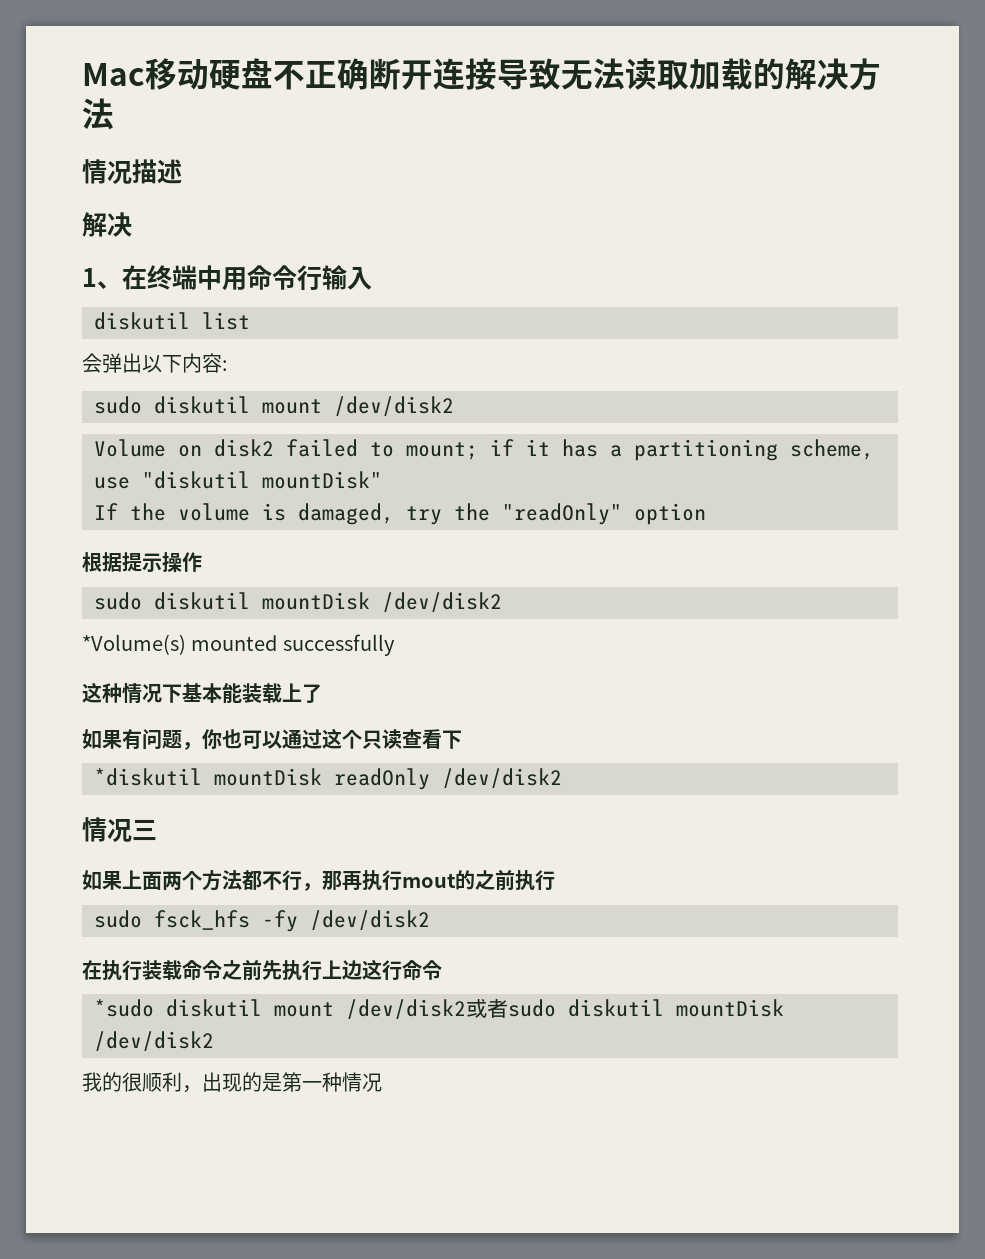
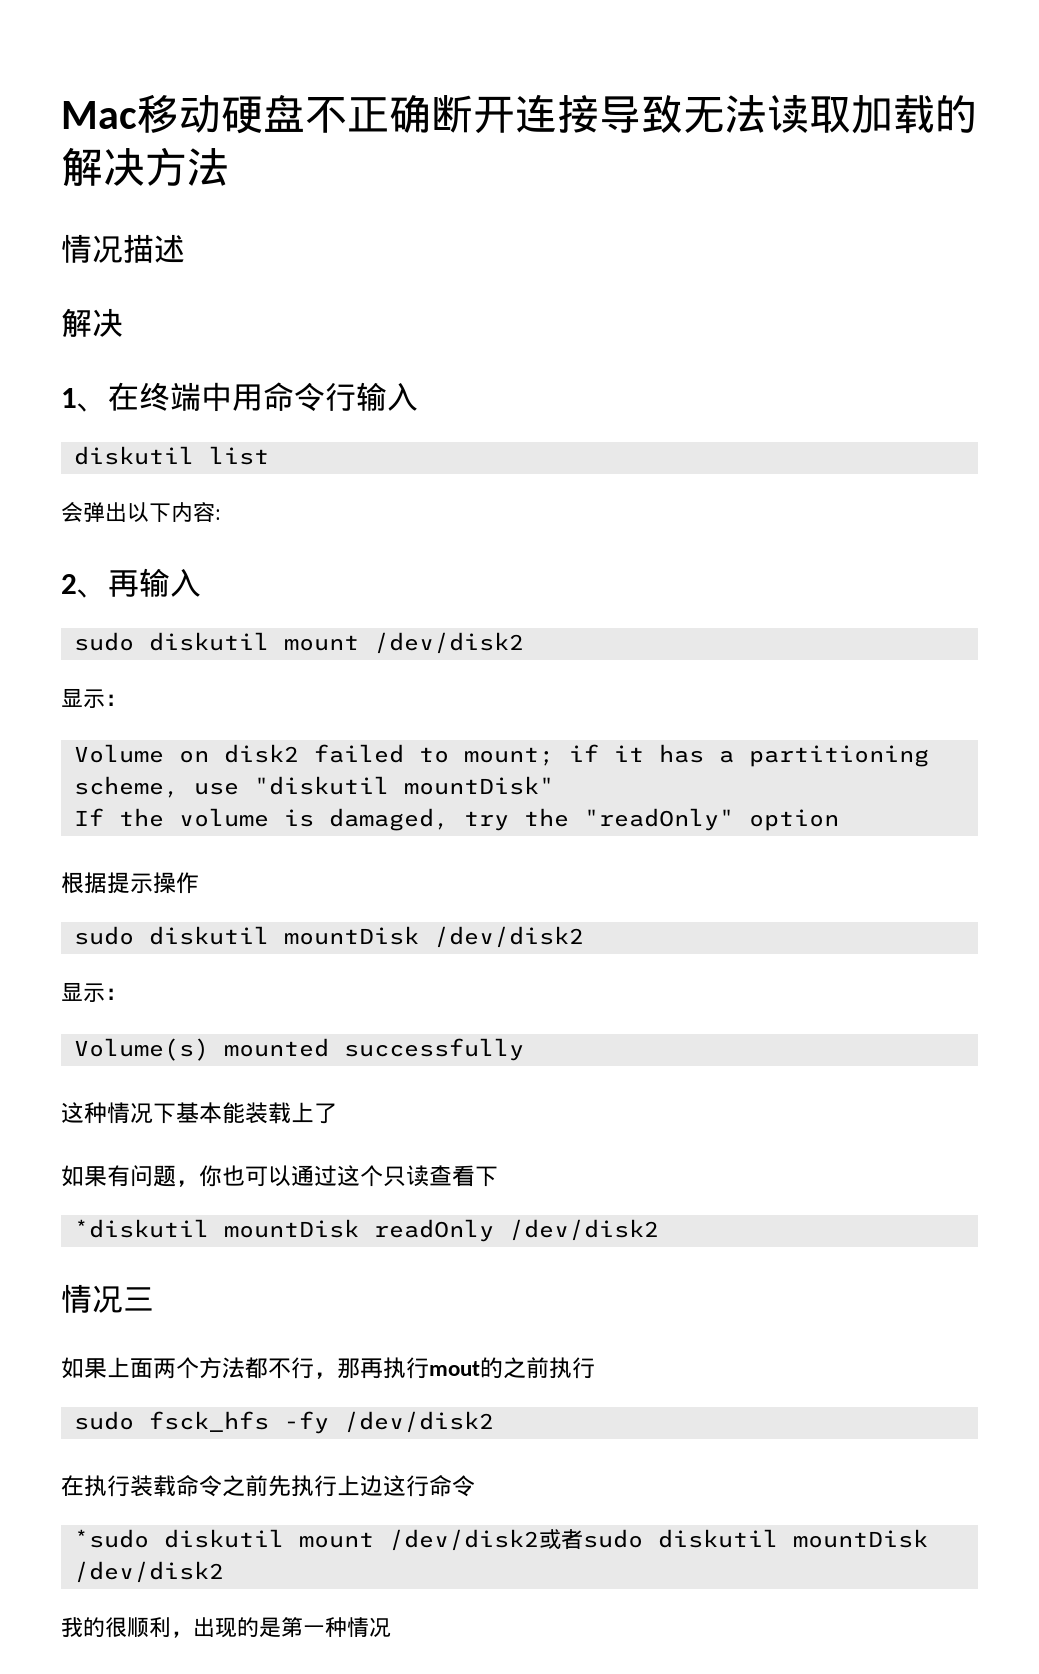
+ 2、再输入
  sudo diskutil mount /dev/disk2
+ 显示：
  根据提示操作
  sudo diskutil mountDisk /dev/disk2
- *Volume(s) mounted successfully
+ 显示：
+ Volume(s) mounted successfully

